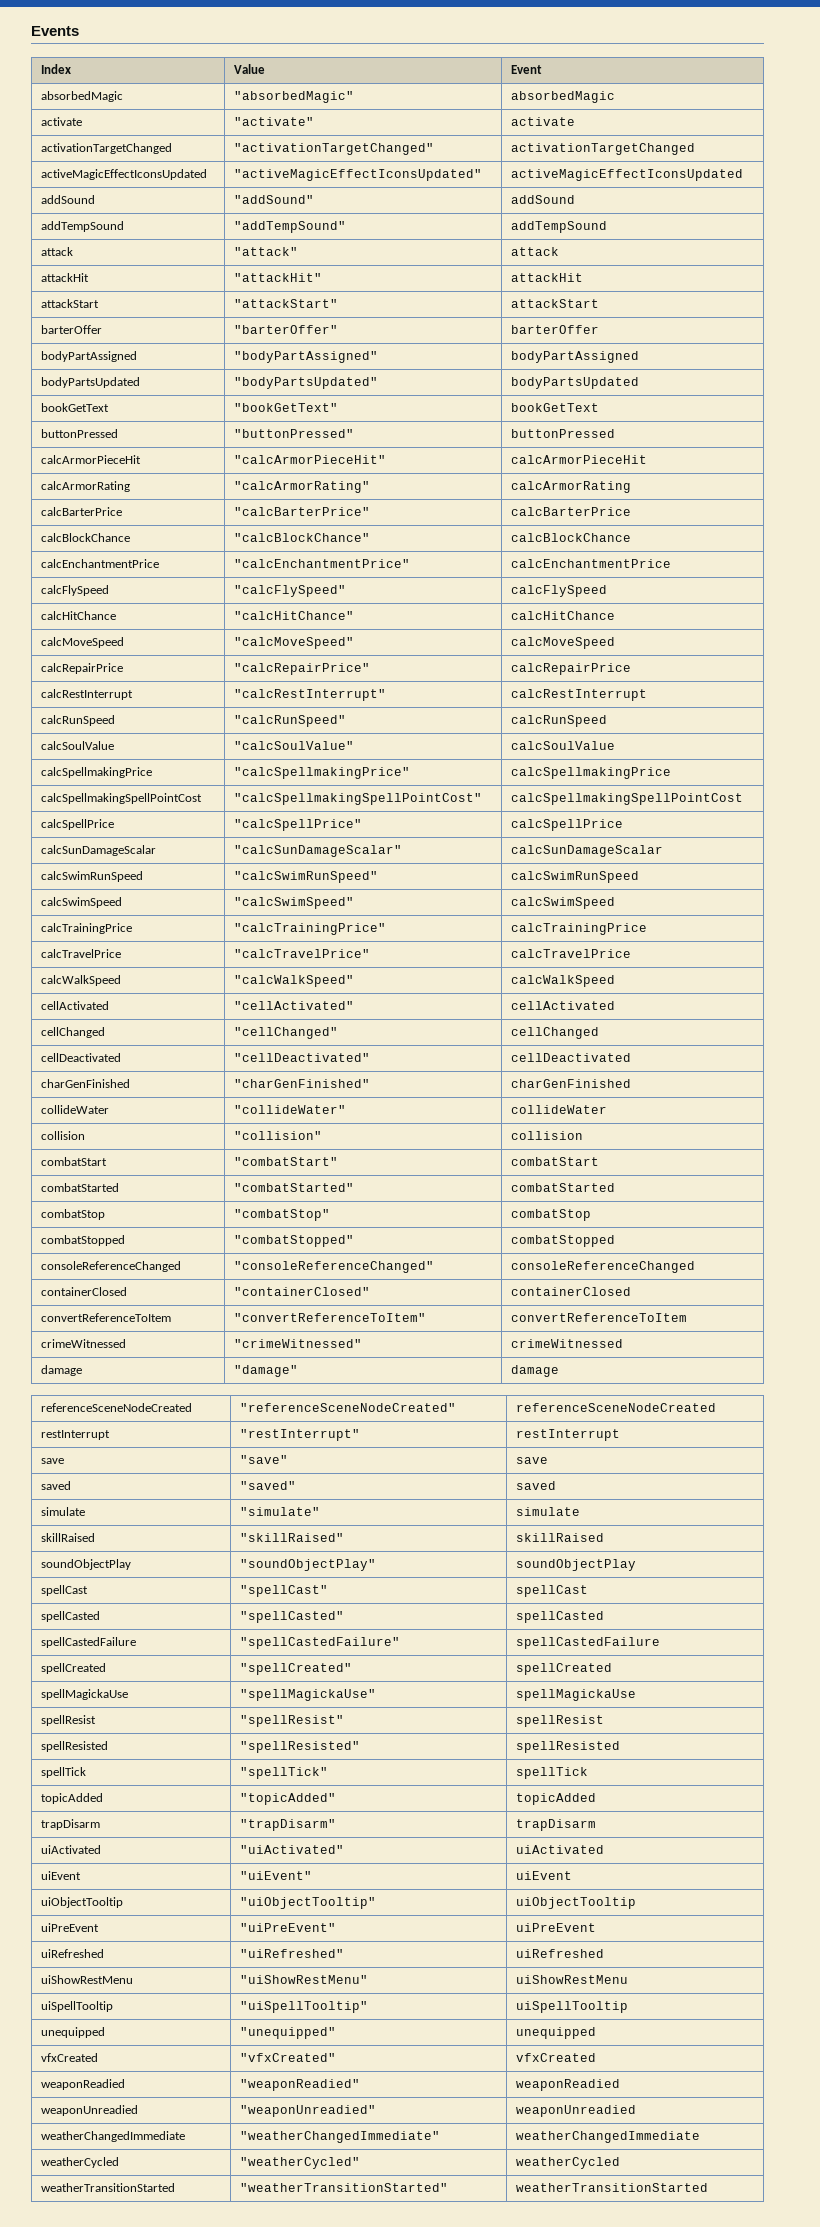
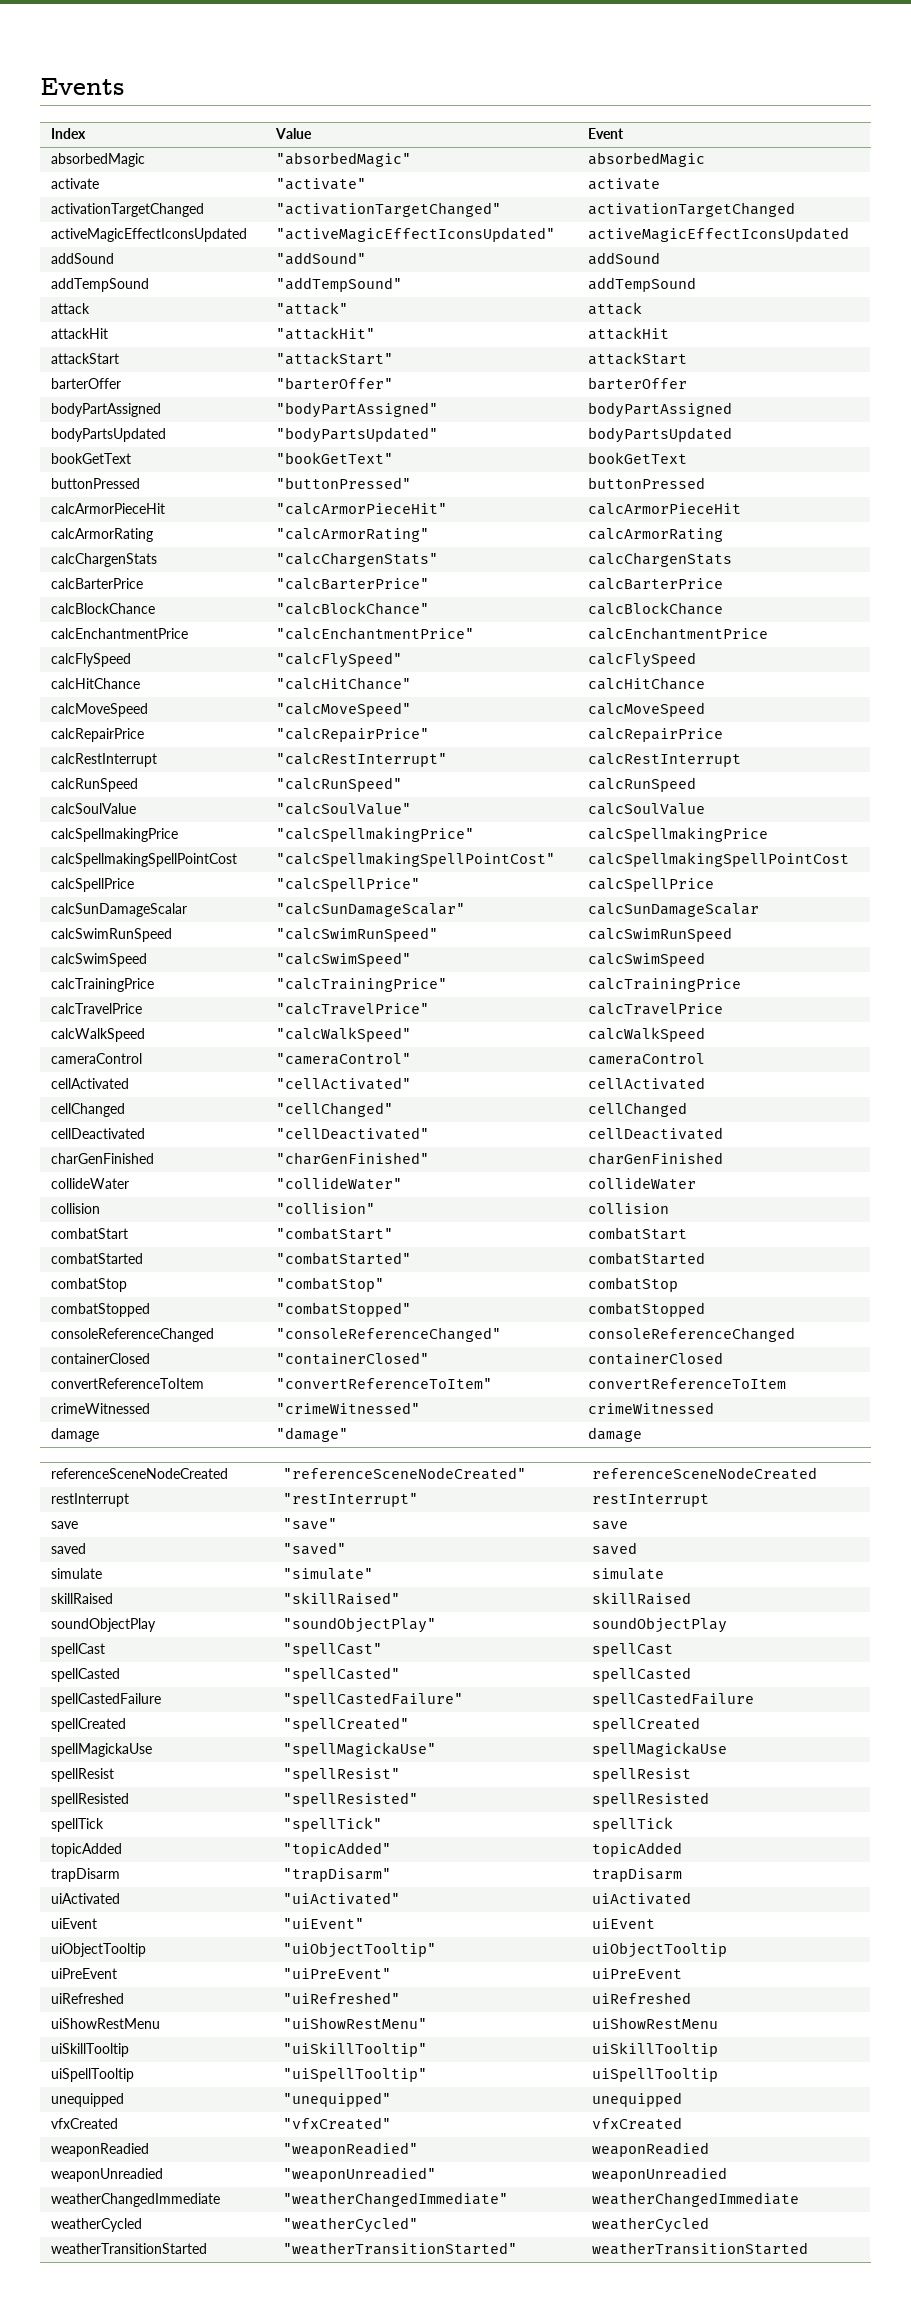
+ calcChargenStats | "calcChargenStats" | calcChargenStats
+ cameraControl | "cameraControl" | cameraControl
+ uiSkillTooltip | "uiSkillTooltip" | uiSkillTooltip

